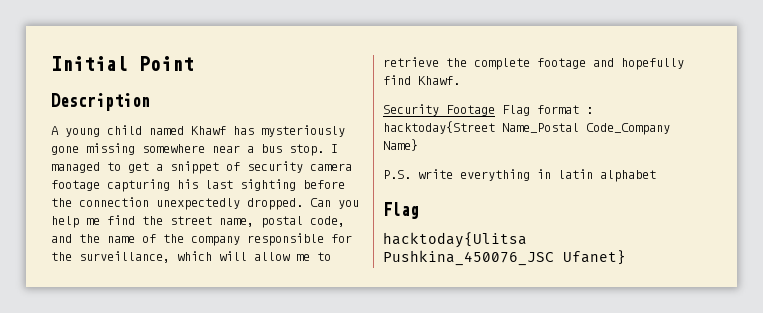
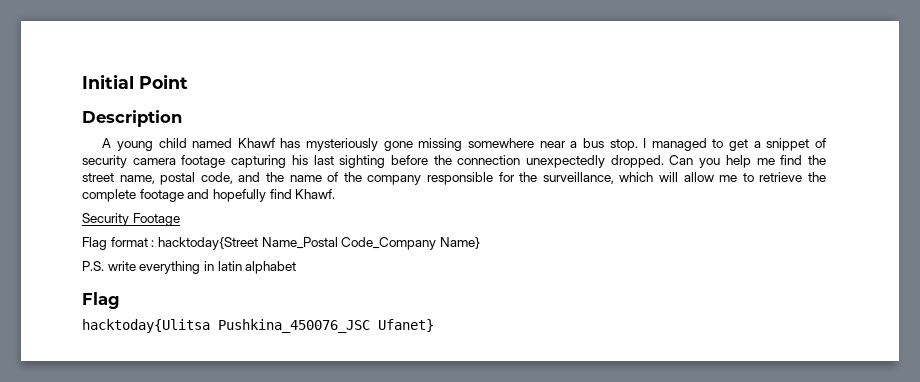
- Security Footage Flag format : hacktoday{Street Name_Postal Code_Company Name}
+ Security Footage
+ Flag format : hacktoday{Street Name_Postal Code_Company Name}

